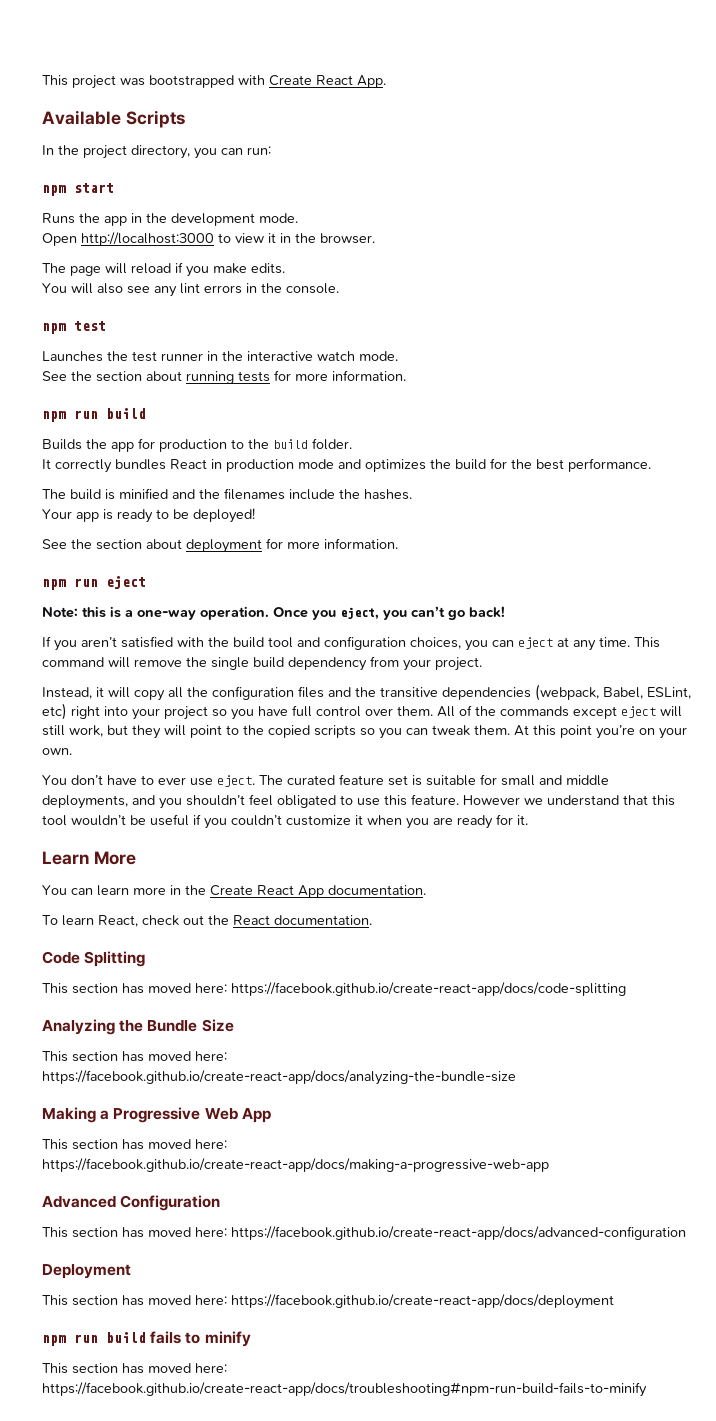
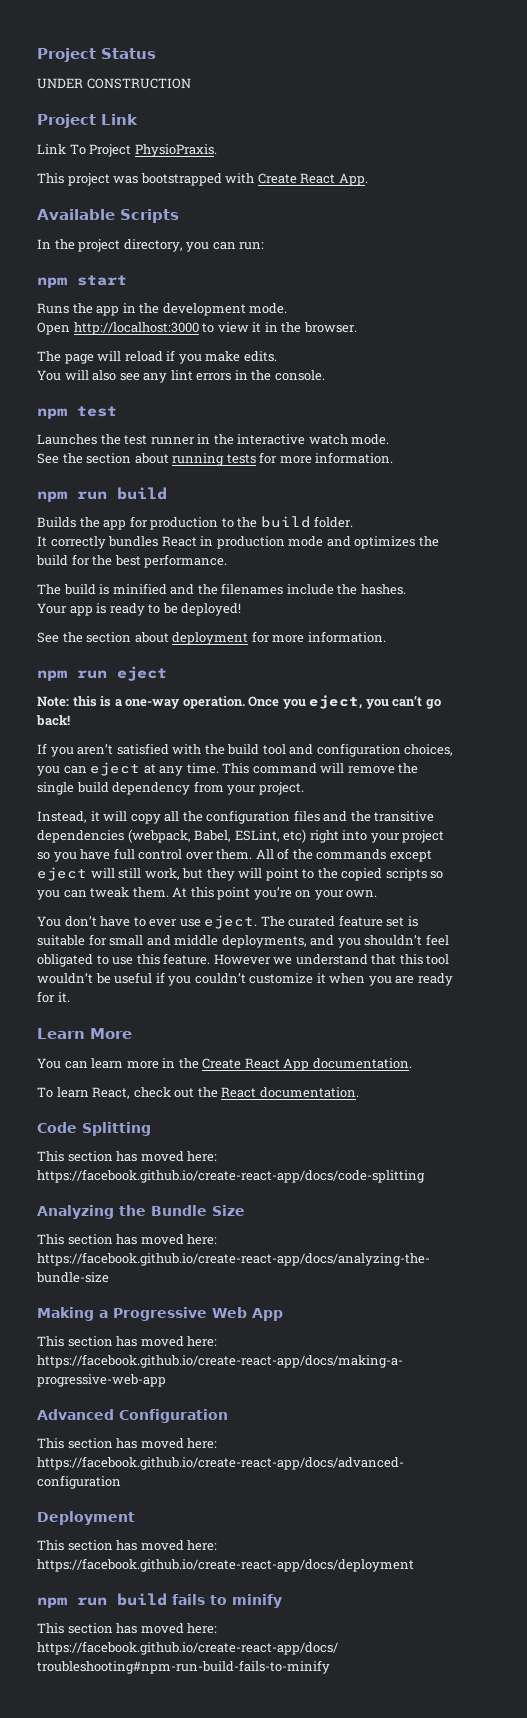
+ Project Status
+ UNDER CONSTRUCTION
+ Project Link
+ Link To Project PhysioPraxis.

